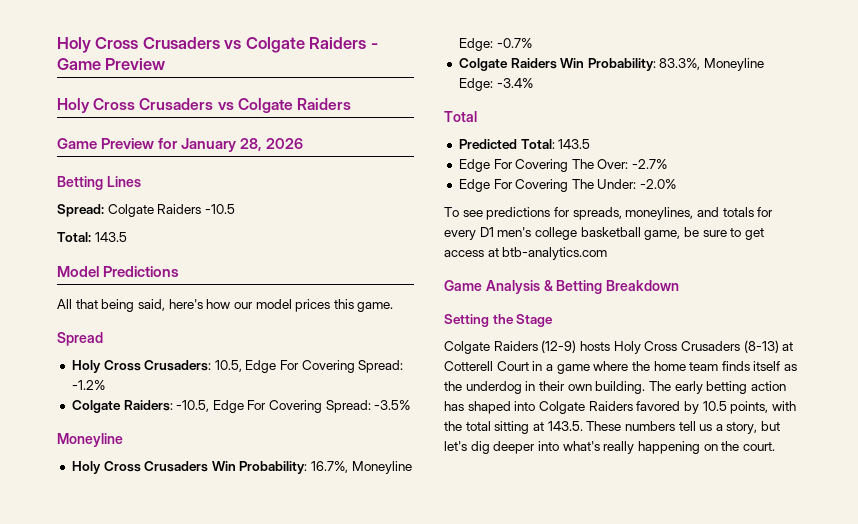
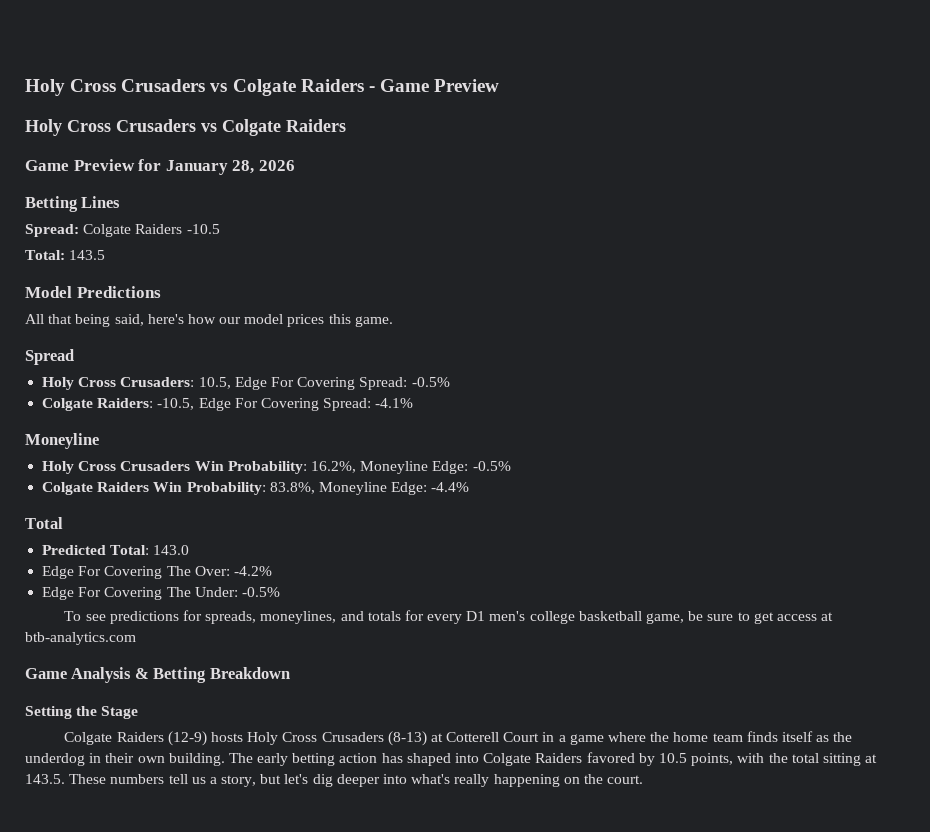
- Holy Cross Crusaders: 10.5, Edge For Covering Spread: -1.2%
+ Holy Cross Crusaders: 10.5, Edge For Covering Spread: -0.5%
- Colgate Raiders: -10.5, Edge For Covering Spread: -3.5%
+ Colgate Raiders: -10.5, Edge For Covering Spread: -4.1%
- Holy Cross Crusaders Win Probability: 16.7%, Moneyline Edge: -0.7%
+ Holy Cross Crusaders Win Probability: 16.2%, Moneyline Edge: -0.5%
- Colgate Raiders Win Probability: 83.3%, Moneyline Edge: -3.4%
+ Colgate Raiders Win Probability: 83.8%, Moneyline Edge: -4.4%
- Predicted Total: 143.5
+ Predicted Total: 143.0
- Edge For Covering The Over: -2.7%
+ Edge For Covering The Over: -4.2%
- Edge For Covering The Under: -2.0%
+ Edge For Covering The Under: -0.5%

